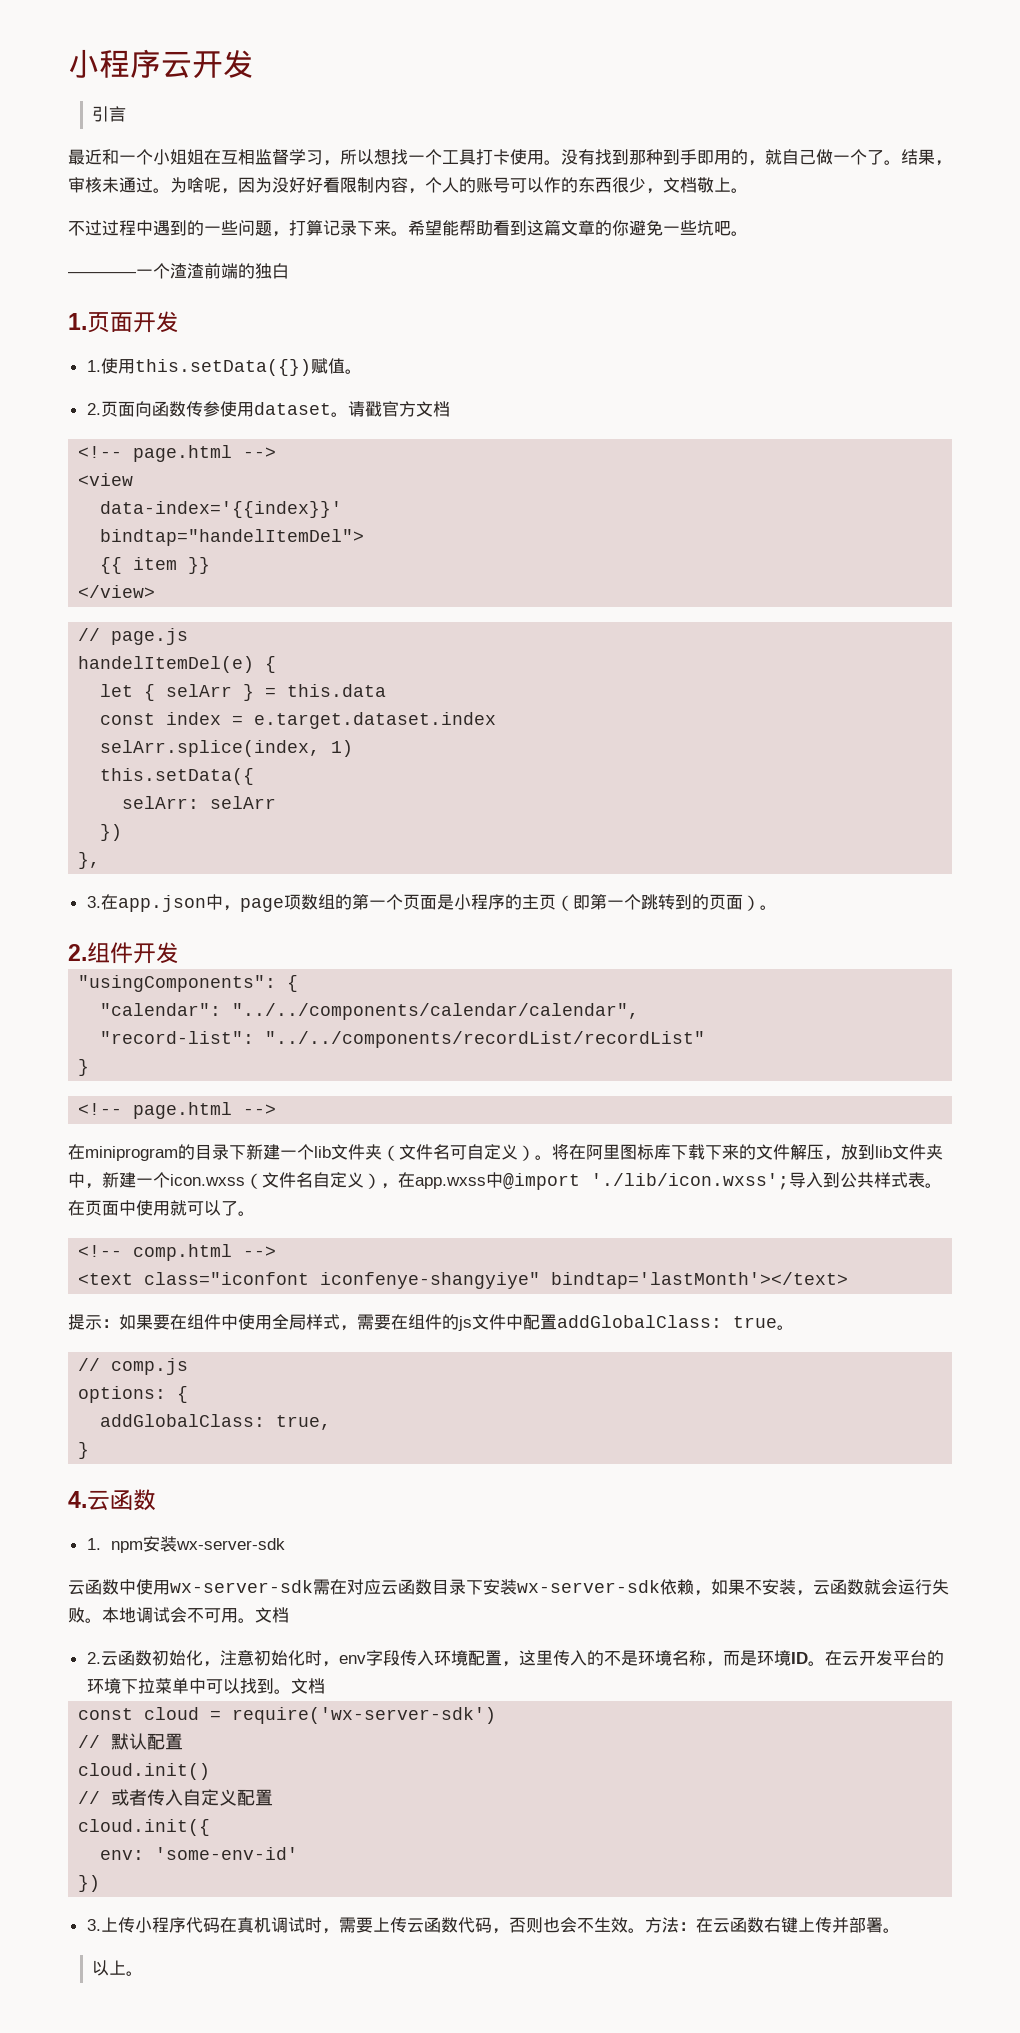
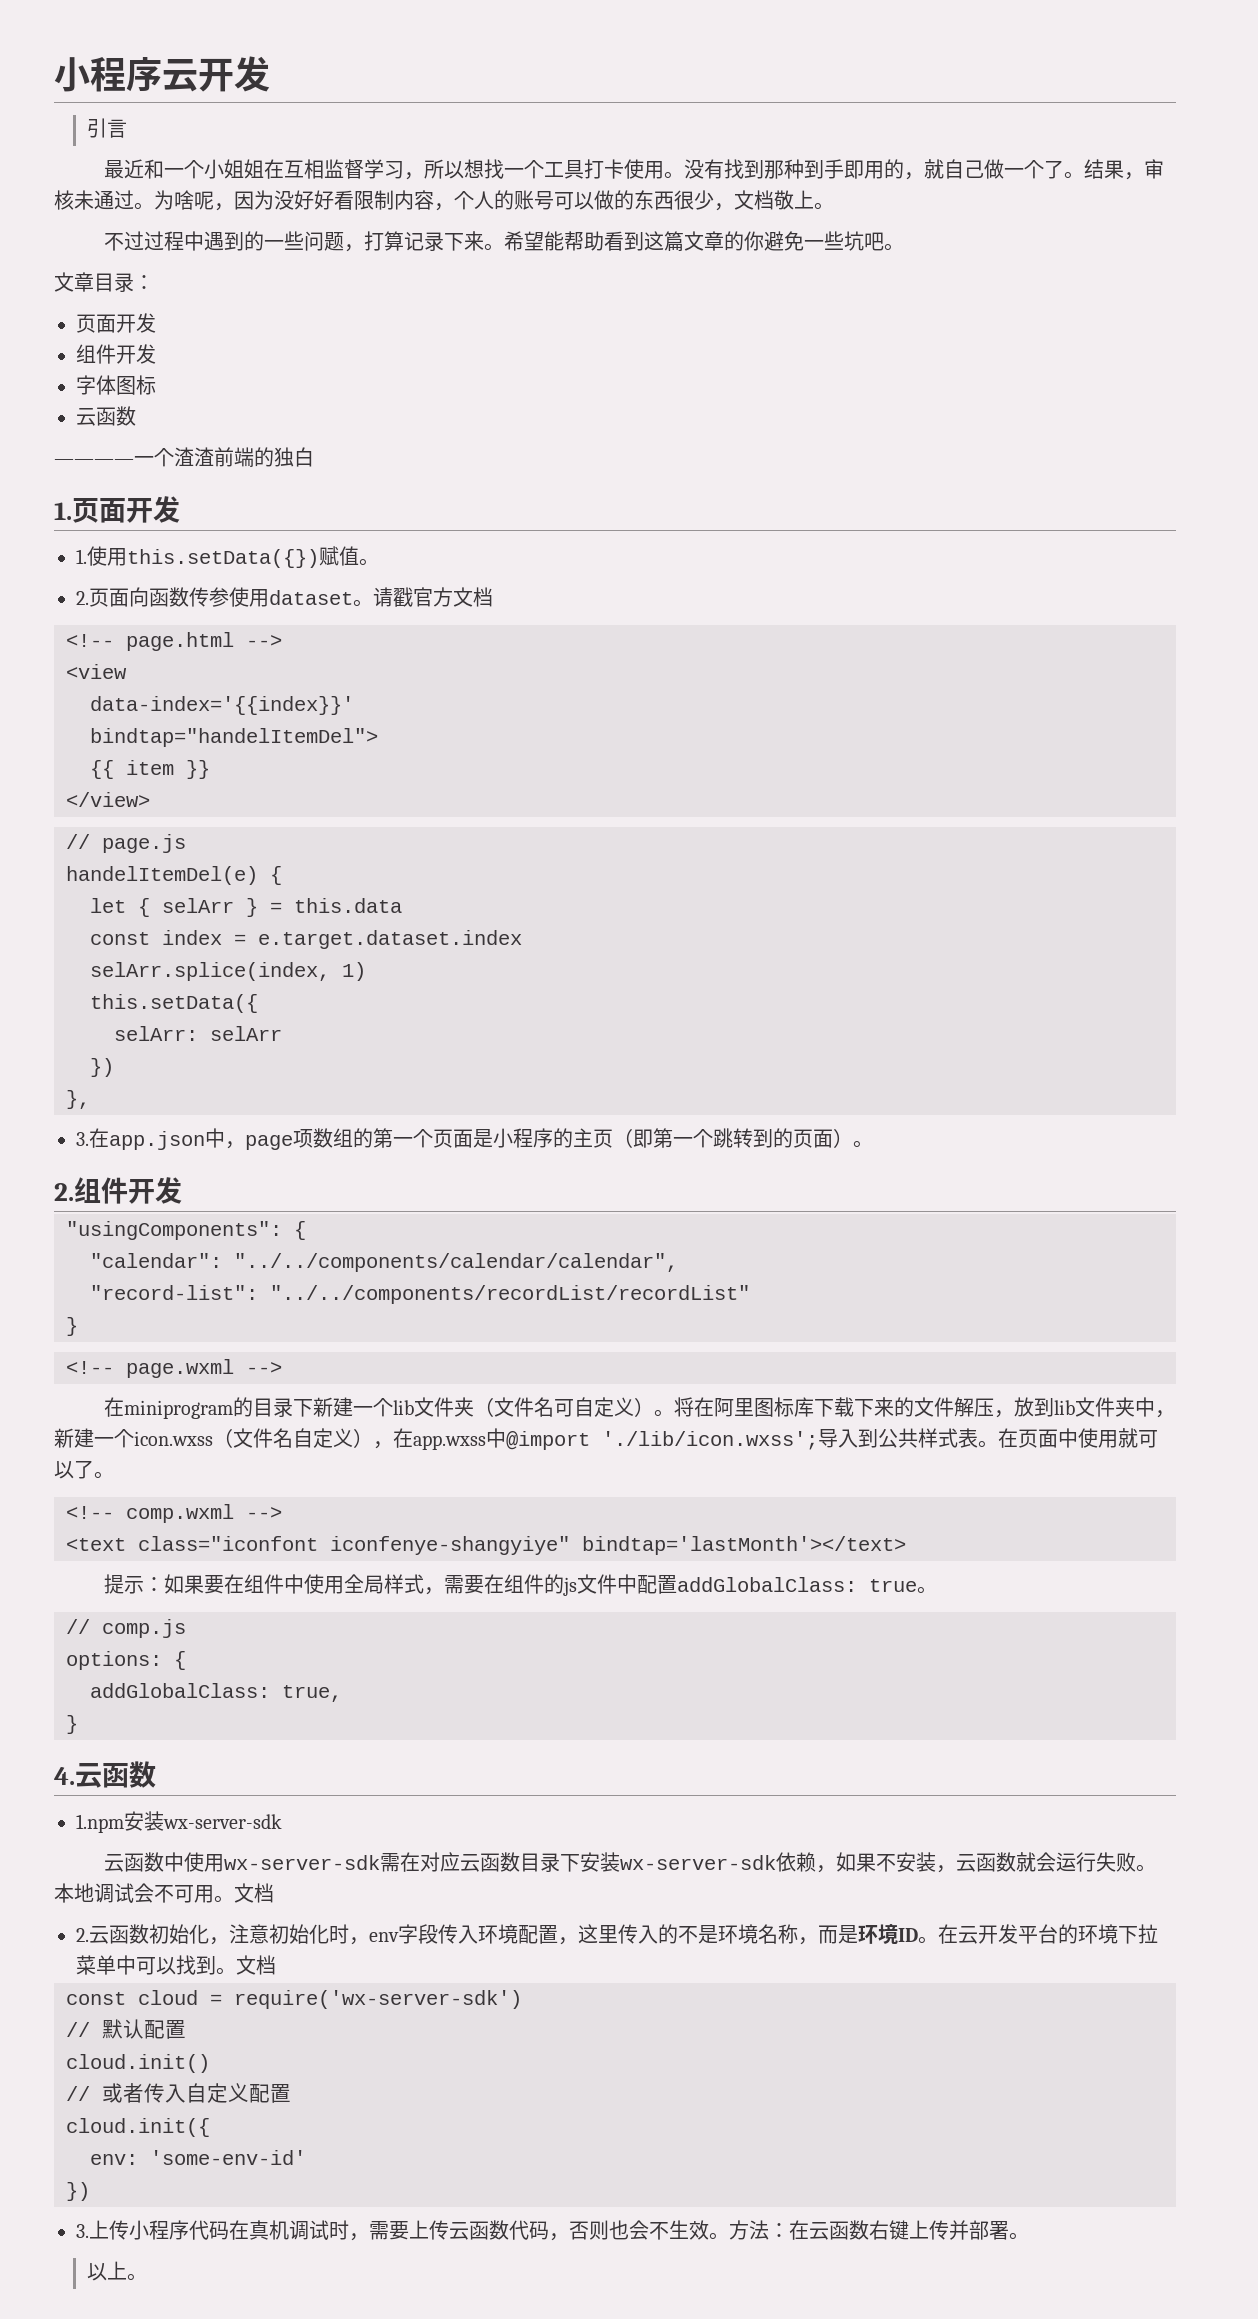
- 为啥呢，因为没好好看限制内容，个人的账号可以作的东西很少，文档敬上。
+ 为啥呢，因为没好好看限制内容，个人的账号可以做的东西很少，文档敬上。
+ 文章目录：
+ 页面开发
+ 组件开发
+ 字体图标
+ 云函数
  "record-list": "../../components/recordList/recordList"
  }
- <!-- page.html -->
+ <!-- page.wxml -->
- <!-- comp.html -->
+ <!-- comp.wxml -->
- 1. npm安装wx-server-sdk
+ 1.npm安装wx-server-sdk

